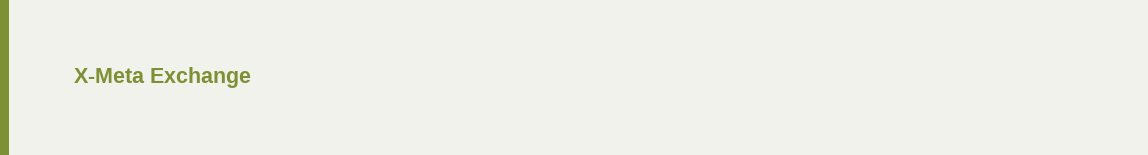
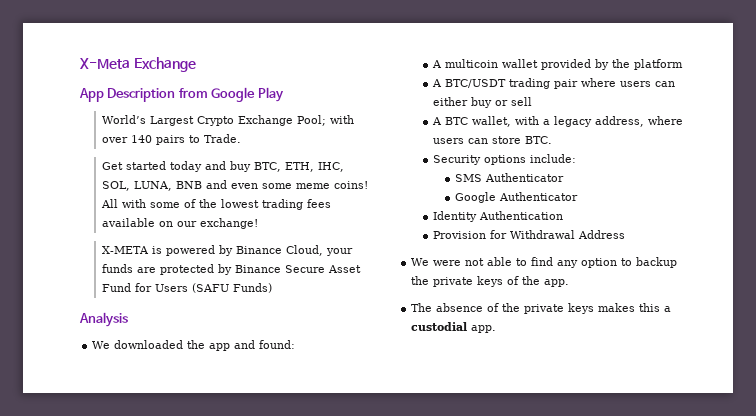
+ App Description from Google Play
+ World’s Largest Crypto Exchange Pool; with over 140 pairs to Trade.
+ Get started today and buy BTC, ETH, IHC, SOL, LUNA, BNB and even some meme coins! All with some of the lowest trading fees available on our exchange!
+ X-META is powered by Binance Cloud, your funds are protected by Binance Secure Asset Fund for Users (SAFU Funds)
+ Analysis
+ We downloaded the app and found:
+ A multicoin wallet provided by the platform
+ A BTC/USDT trading pair where users can either buy or sell
+ A BTC wallet, with a legacy address, where users can store BTC.
+ Security options include:
+ SMS Authenticator
+ Google Authenticator
+ Identity Authentication
+ Provision for Withdrawal Address
+ We were not able to find any option to backup the private keys of the app.
+ The absence of the private keys makes this a custodial app.

